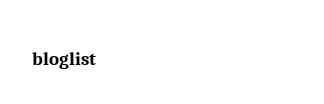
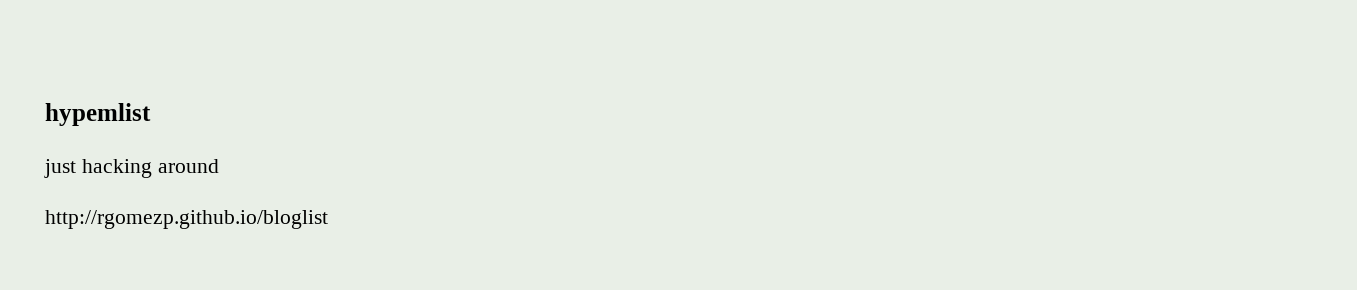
- bloglist
+ hypemlist
+ just hacking around
+ http://rgomezp.github.io/bloglist

